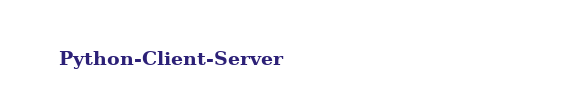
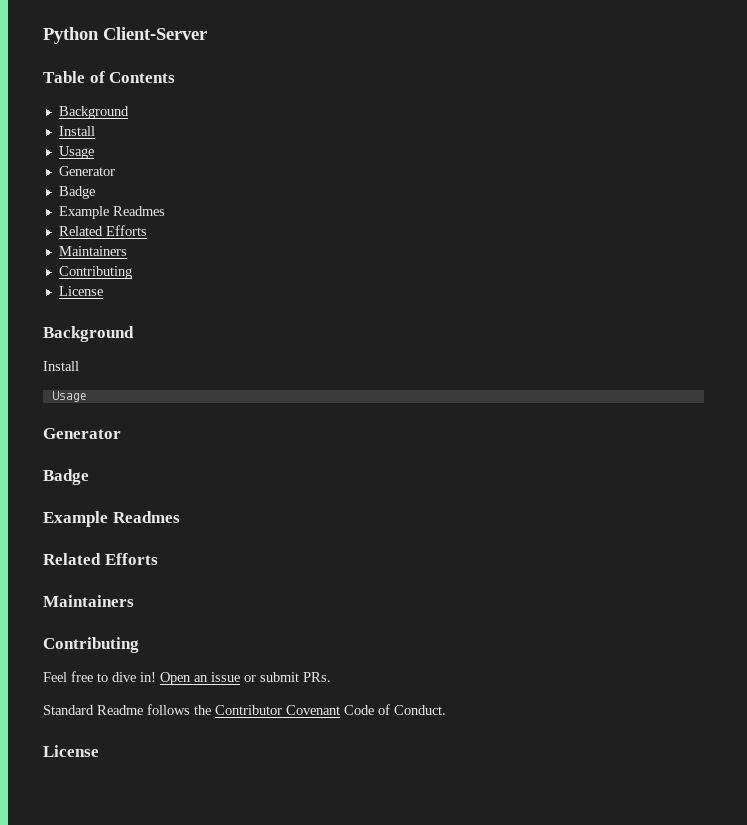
- Python-Client-Server
+ Python Client-Server
+ Table of Contents
+ Background
+ Install
+ Usage
+ Generator
+ Badge
+ Example Readmes
+ Related Efforts
+ Maintainers
+ Contributing
+ License
+ Background
+ Install
+ Usage
+ Generator
+ Badge
+ Example Readmes
+ Related Efforts
+ Maintainers
+ Contributing
+ Feel free to dive in! Open an issue or submit PRs.
+ Standard Readme follows the Contributor Covenant Code of Conduct.
+ License

